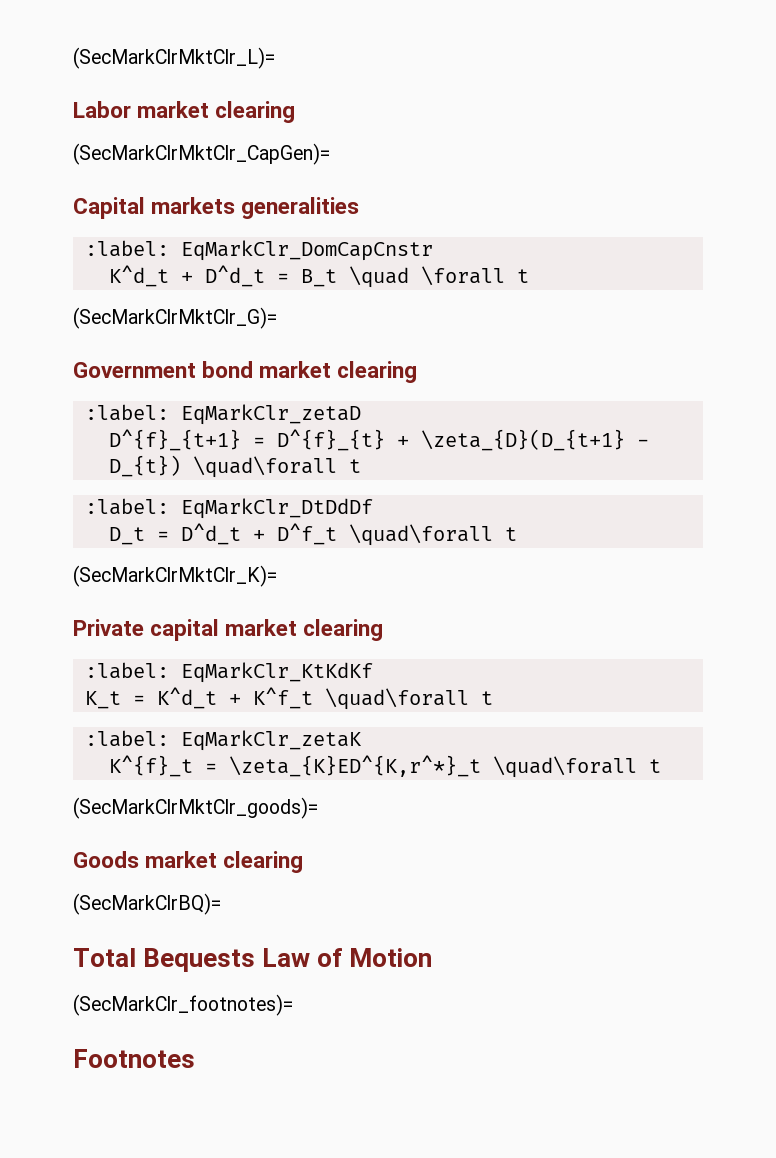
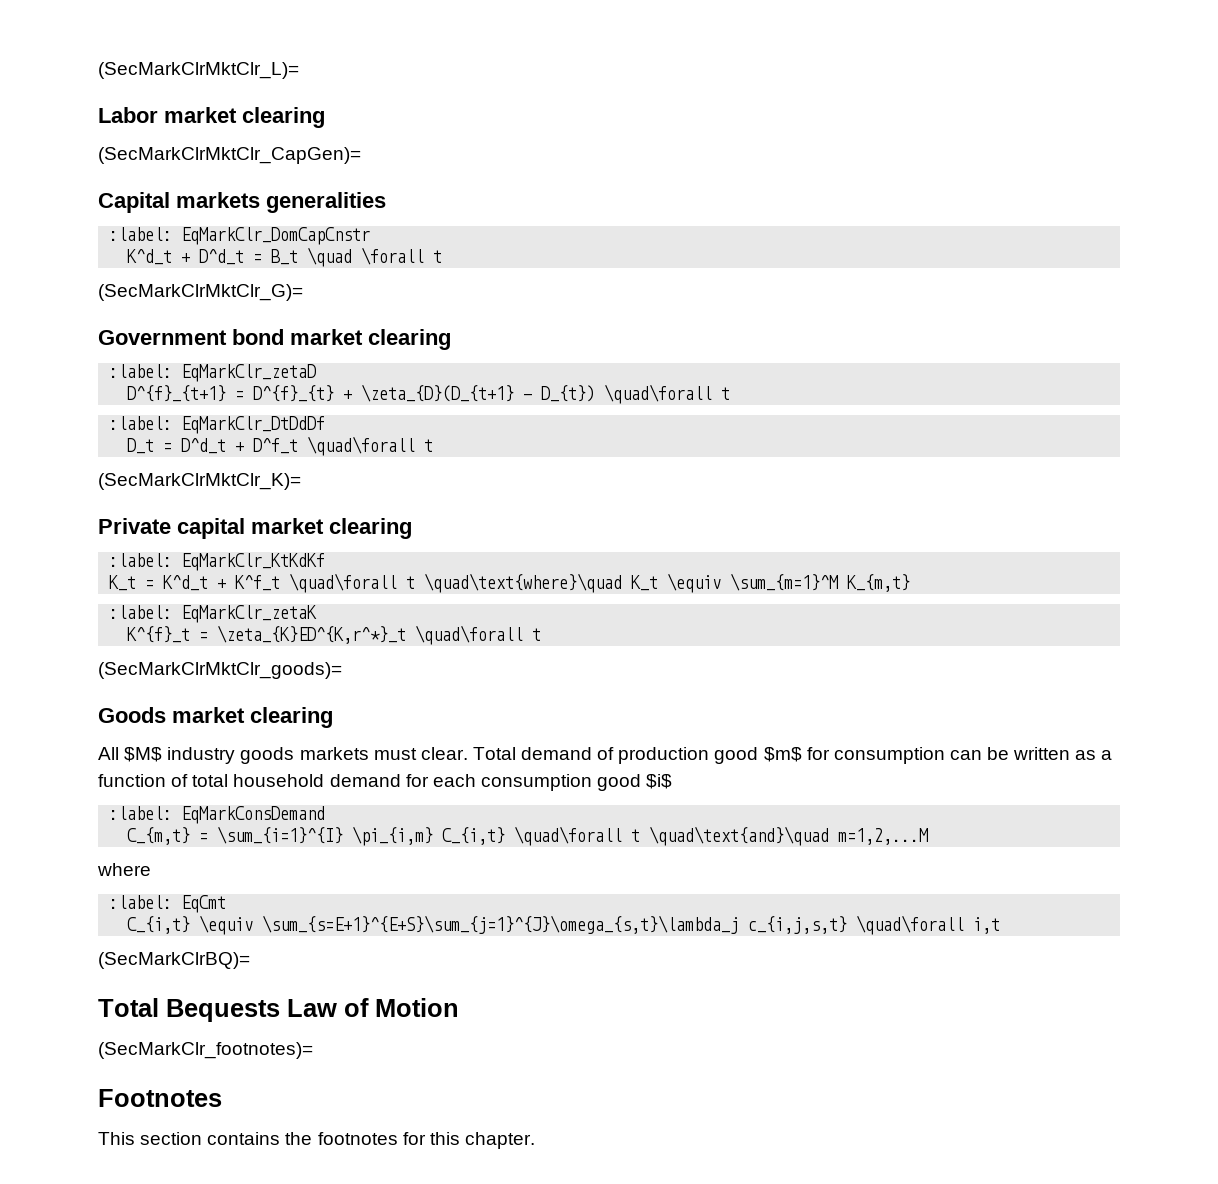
- K_t = K^d_t + K^f_t \quad\forall t
+ K_t = K^d_t + K^f_t \quad\forall t \quad\text{where}\quad K_t \equiv \sum_{m=1}^M K_{m,t}
+ All $M$ industry goods markets must clear. Total demand of production good $m$ for consumption can be written as a function of total household demand for each consumption good $i$
+ :label: EqMarkConsDemand
+ C_{m,t} = \sum_{i=1}^{I} \pi_{i,m} C_{i,t} \quad\forall t \quad\text{and}\quad m=1,2,...M
+ where
+ :label: EqCmt
+ C_{i,t} \equiv \sum_{s=E+1}^{E+S}\sum_{j=1}^{J}\omega_{s,t}\lambda_j c_{i,j,s,t} \quad\forall i,t
+ This section contains the footnotes for this chapter.

